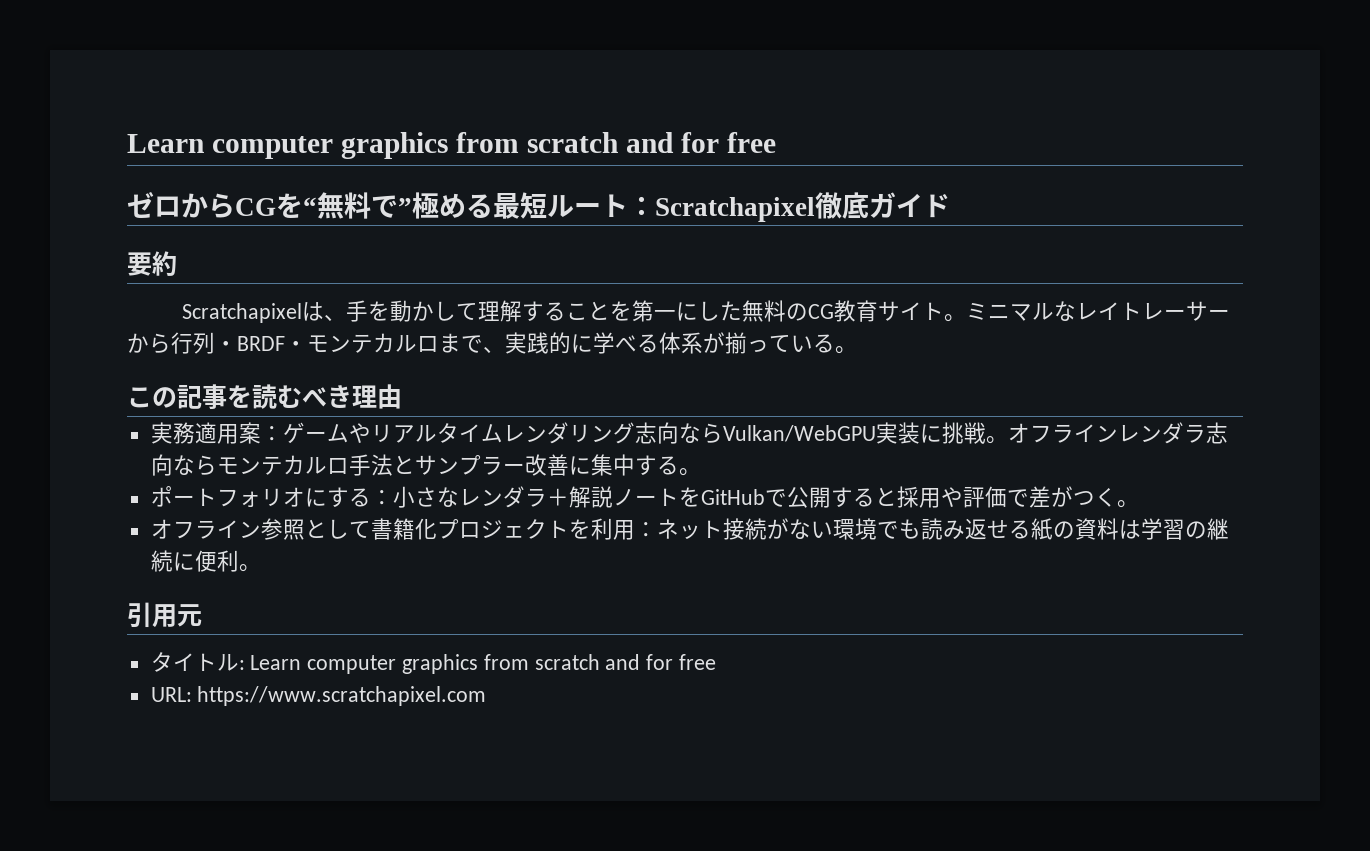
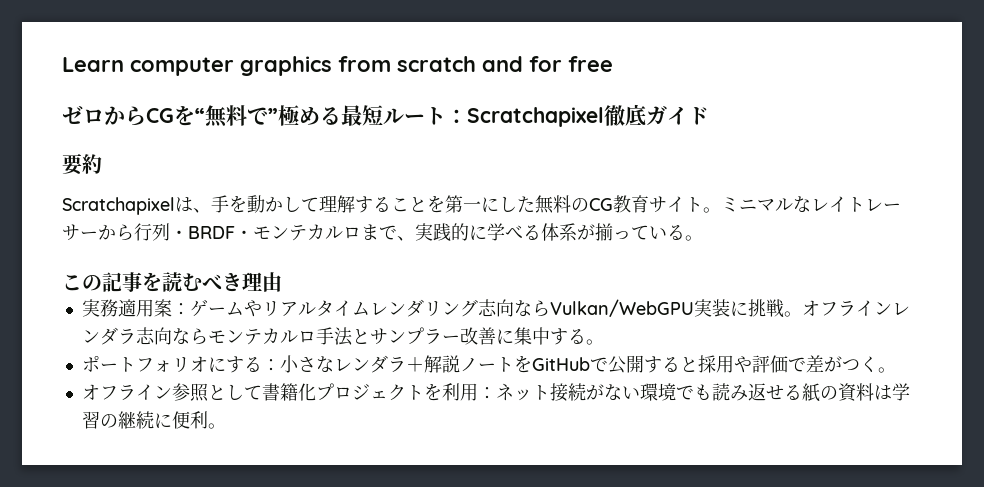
- 引用元
- タイトル: Learn computer graphics from scratch and for free
- URL: https://www.scratchapixel.com

